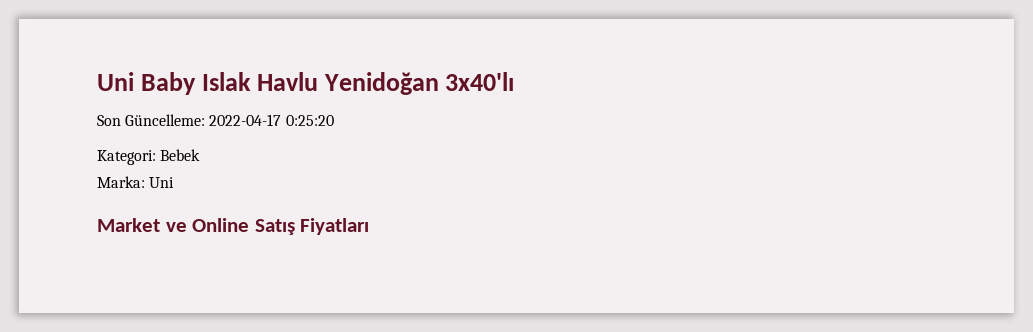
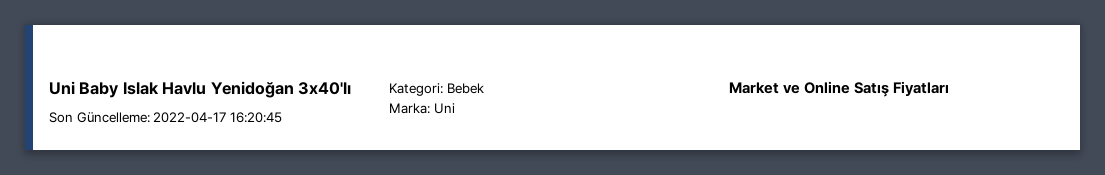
- Son Güncelleme: 2022-04-17 0:25:20
+ Son Güncelleme: 2022-04-17 16:20:45

